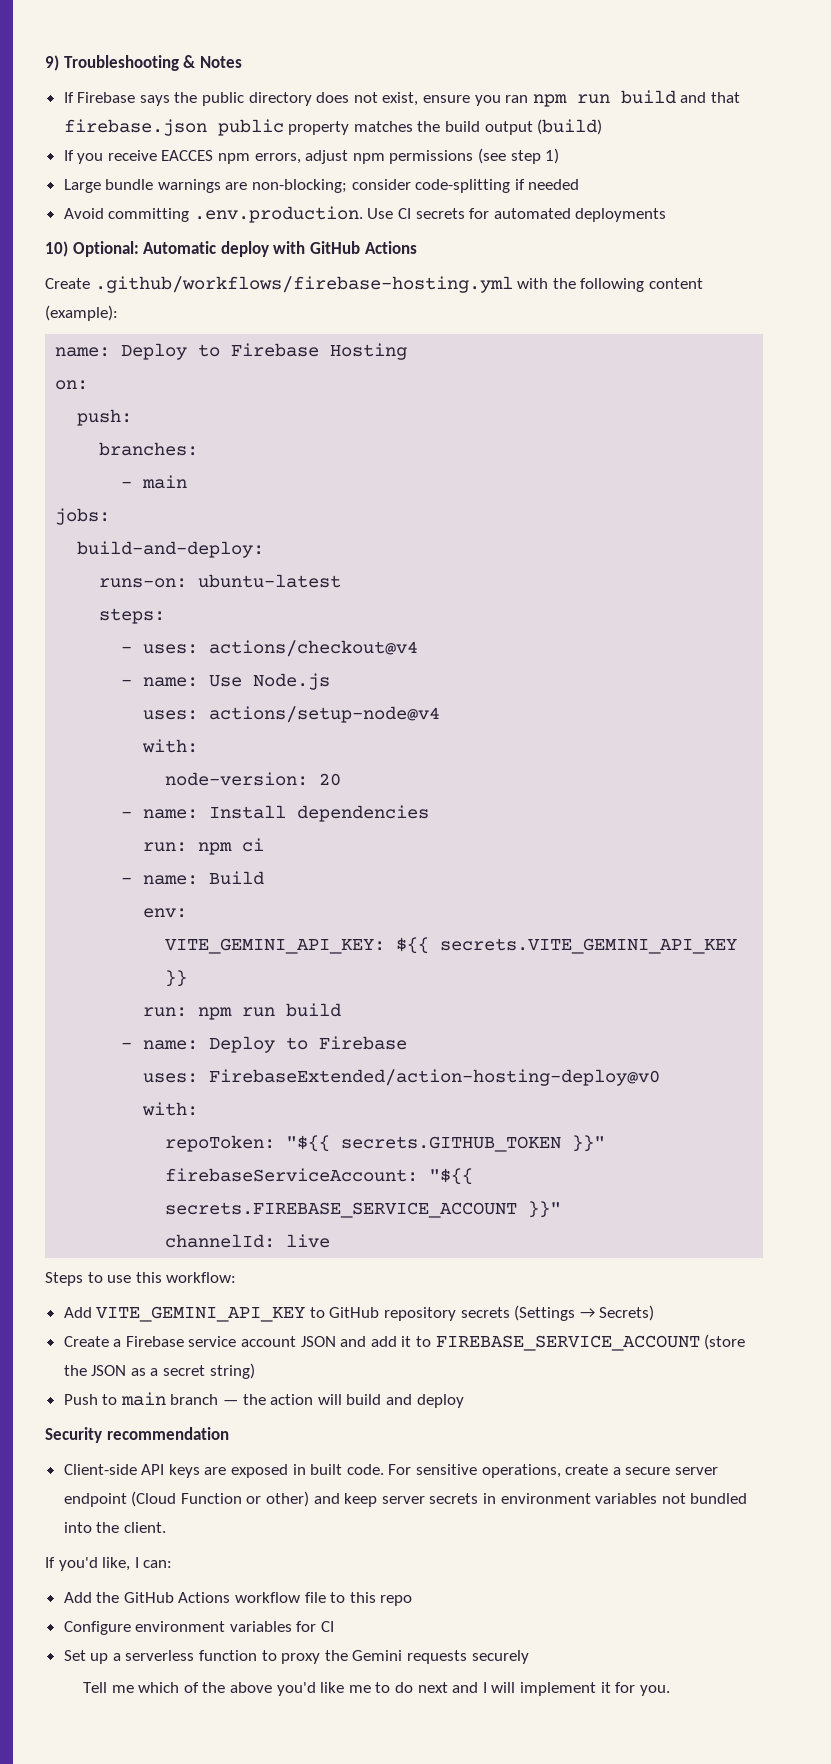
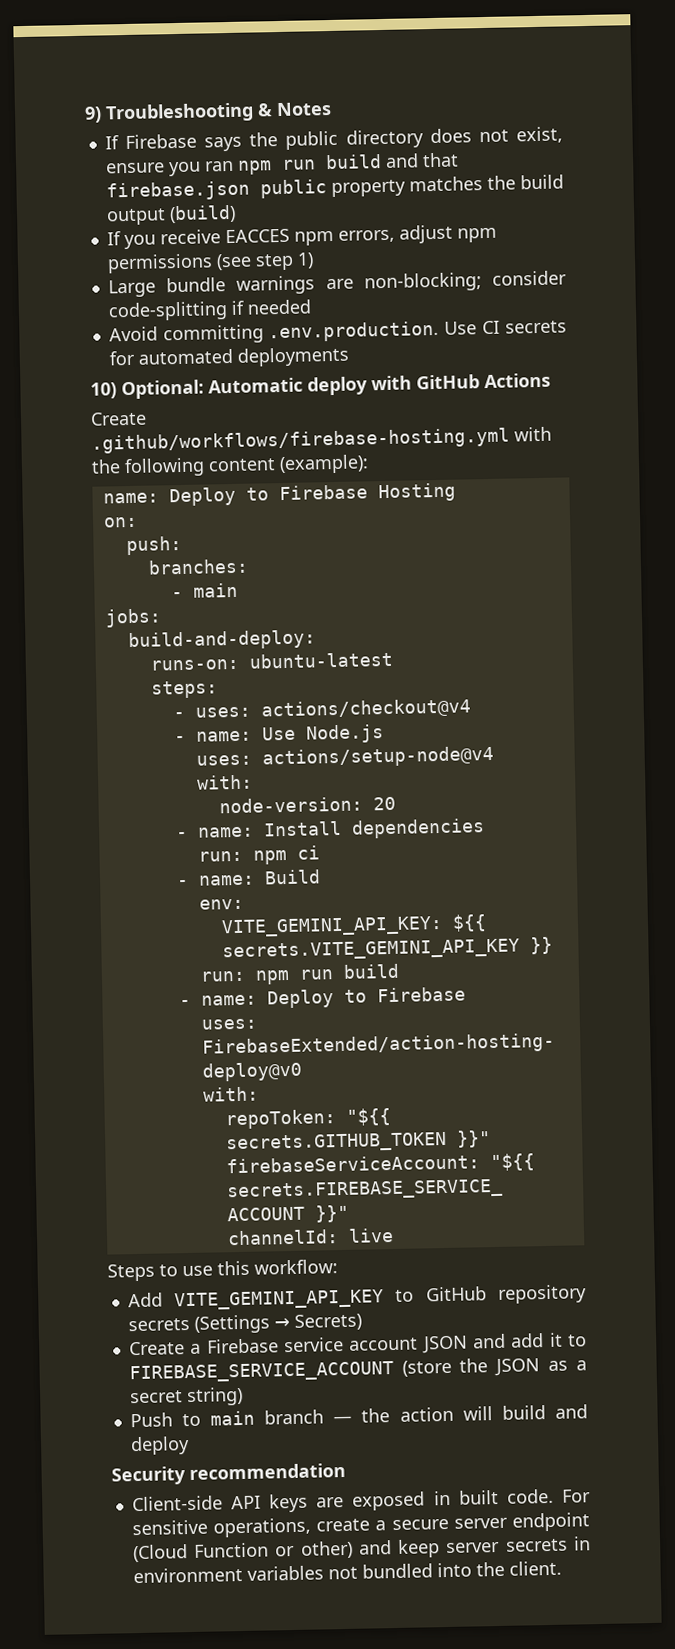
- If you'd like, I can:
- Add the GitHub Actions workflow file to this repo
- Configure environment variables for CI
- Set up a serverless function to proxy the Gemini requests securely
- Tell me which of the above you'd like me to do next and I will implement it for you.

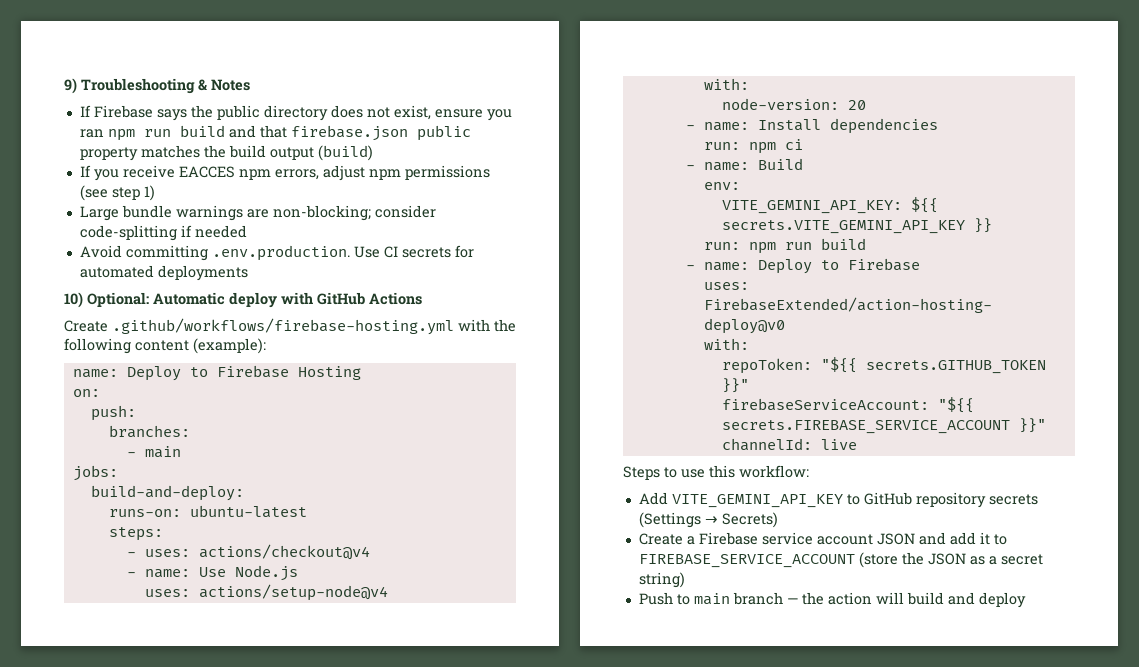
- Security recommendation
- Client-side API keys are exposed in built code. For sensitive operations, create a secure server endpoint (Cloud Function or other) and keep server secrets in environment variables not bundled into the client.

